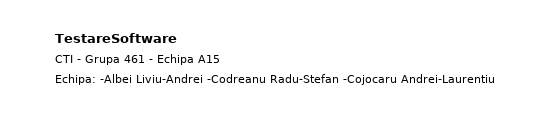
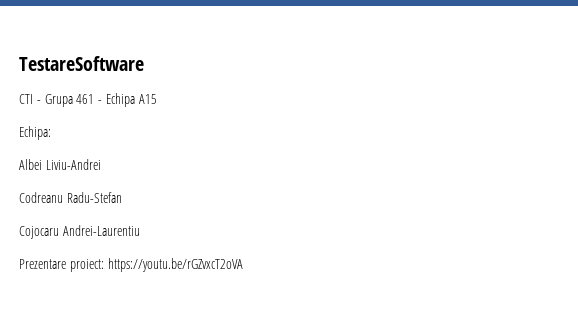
- Echipa: -Albei Liviu-Andrei -Codreanu Radu-Stefan -Cojocaru Andrei-Laurentiu
+ Echipa:
+ Albei Liviu-Andrei
+ Codreanu Radu-Stefan
+ Cojocaru Andrei-Laurentiu
+ Prezentare proiect: https://youtu.be/rGZvxcT2oVA

